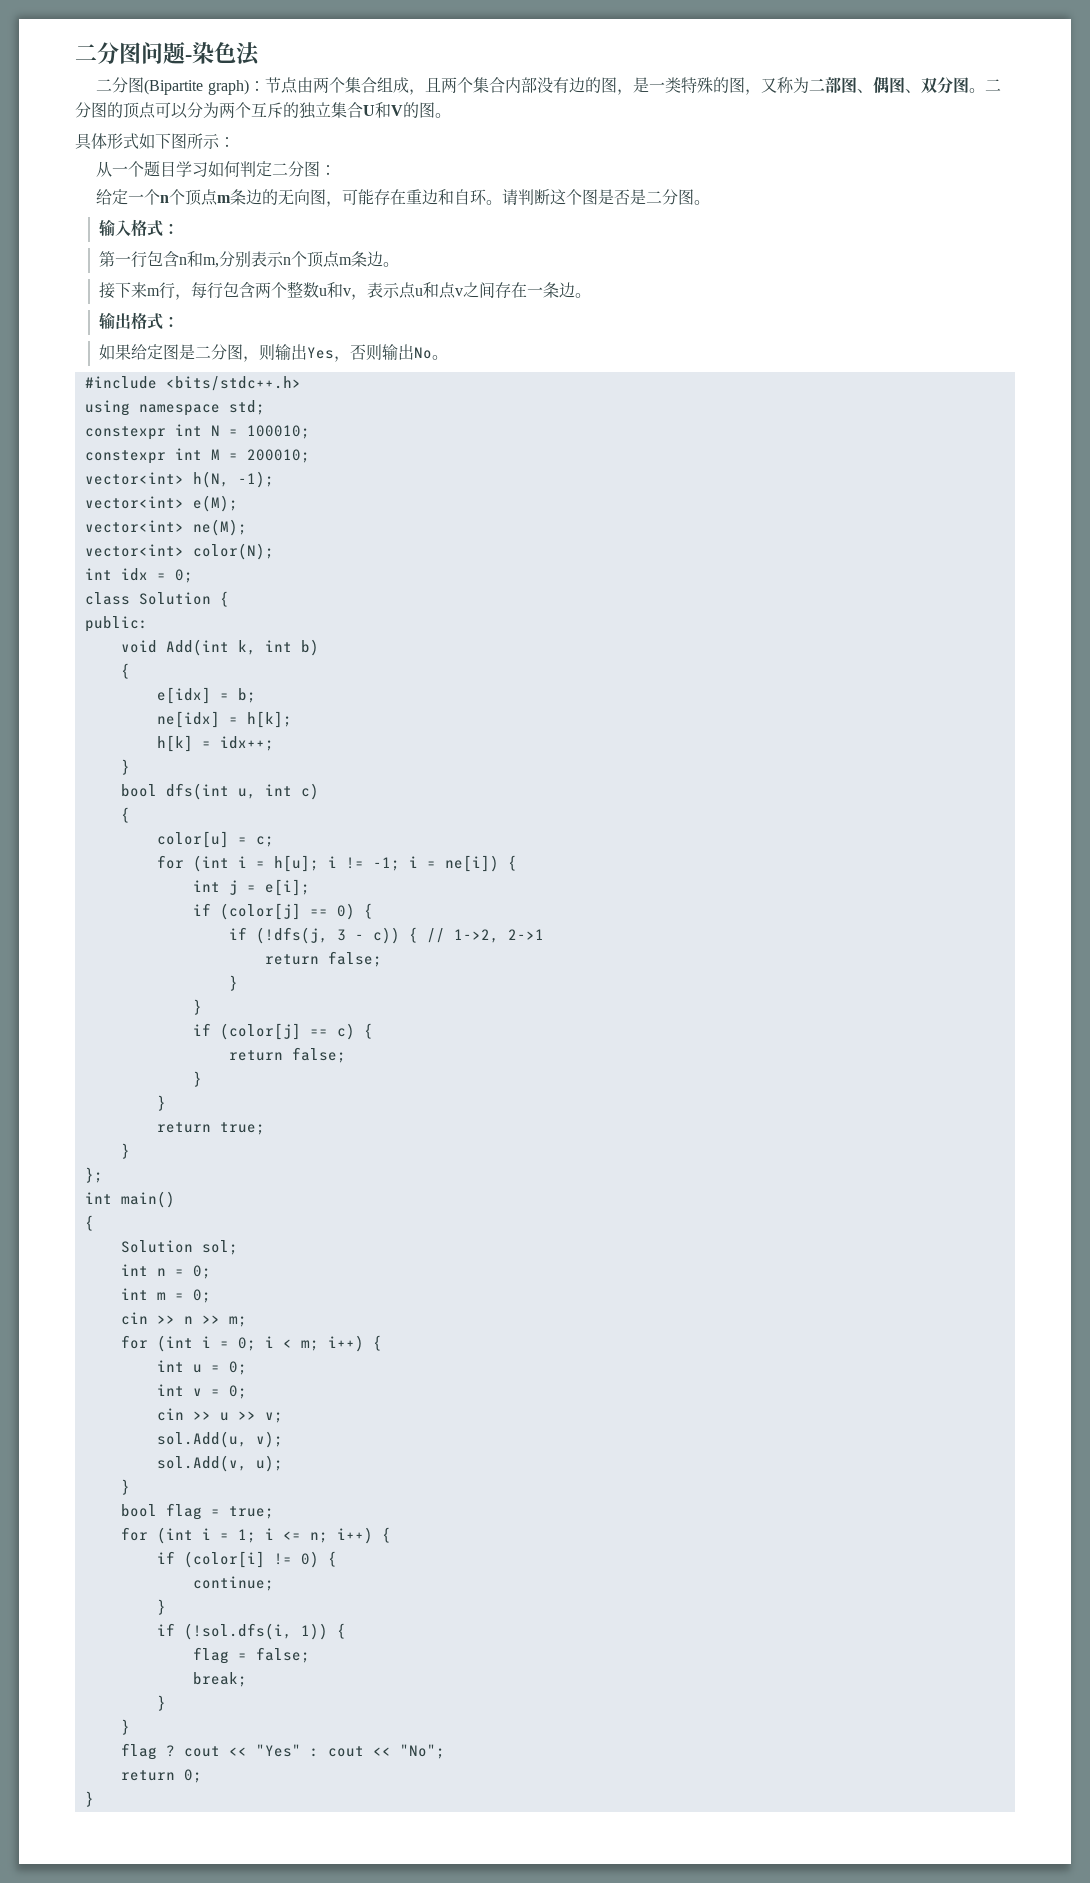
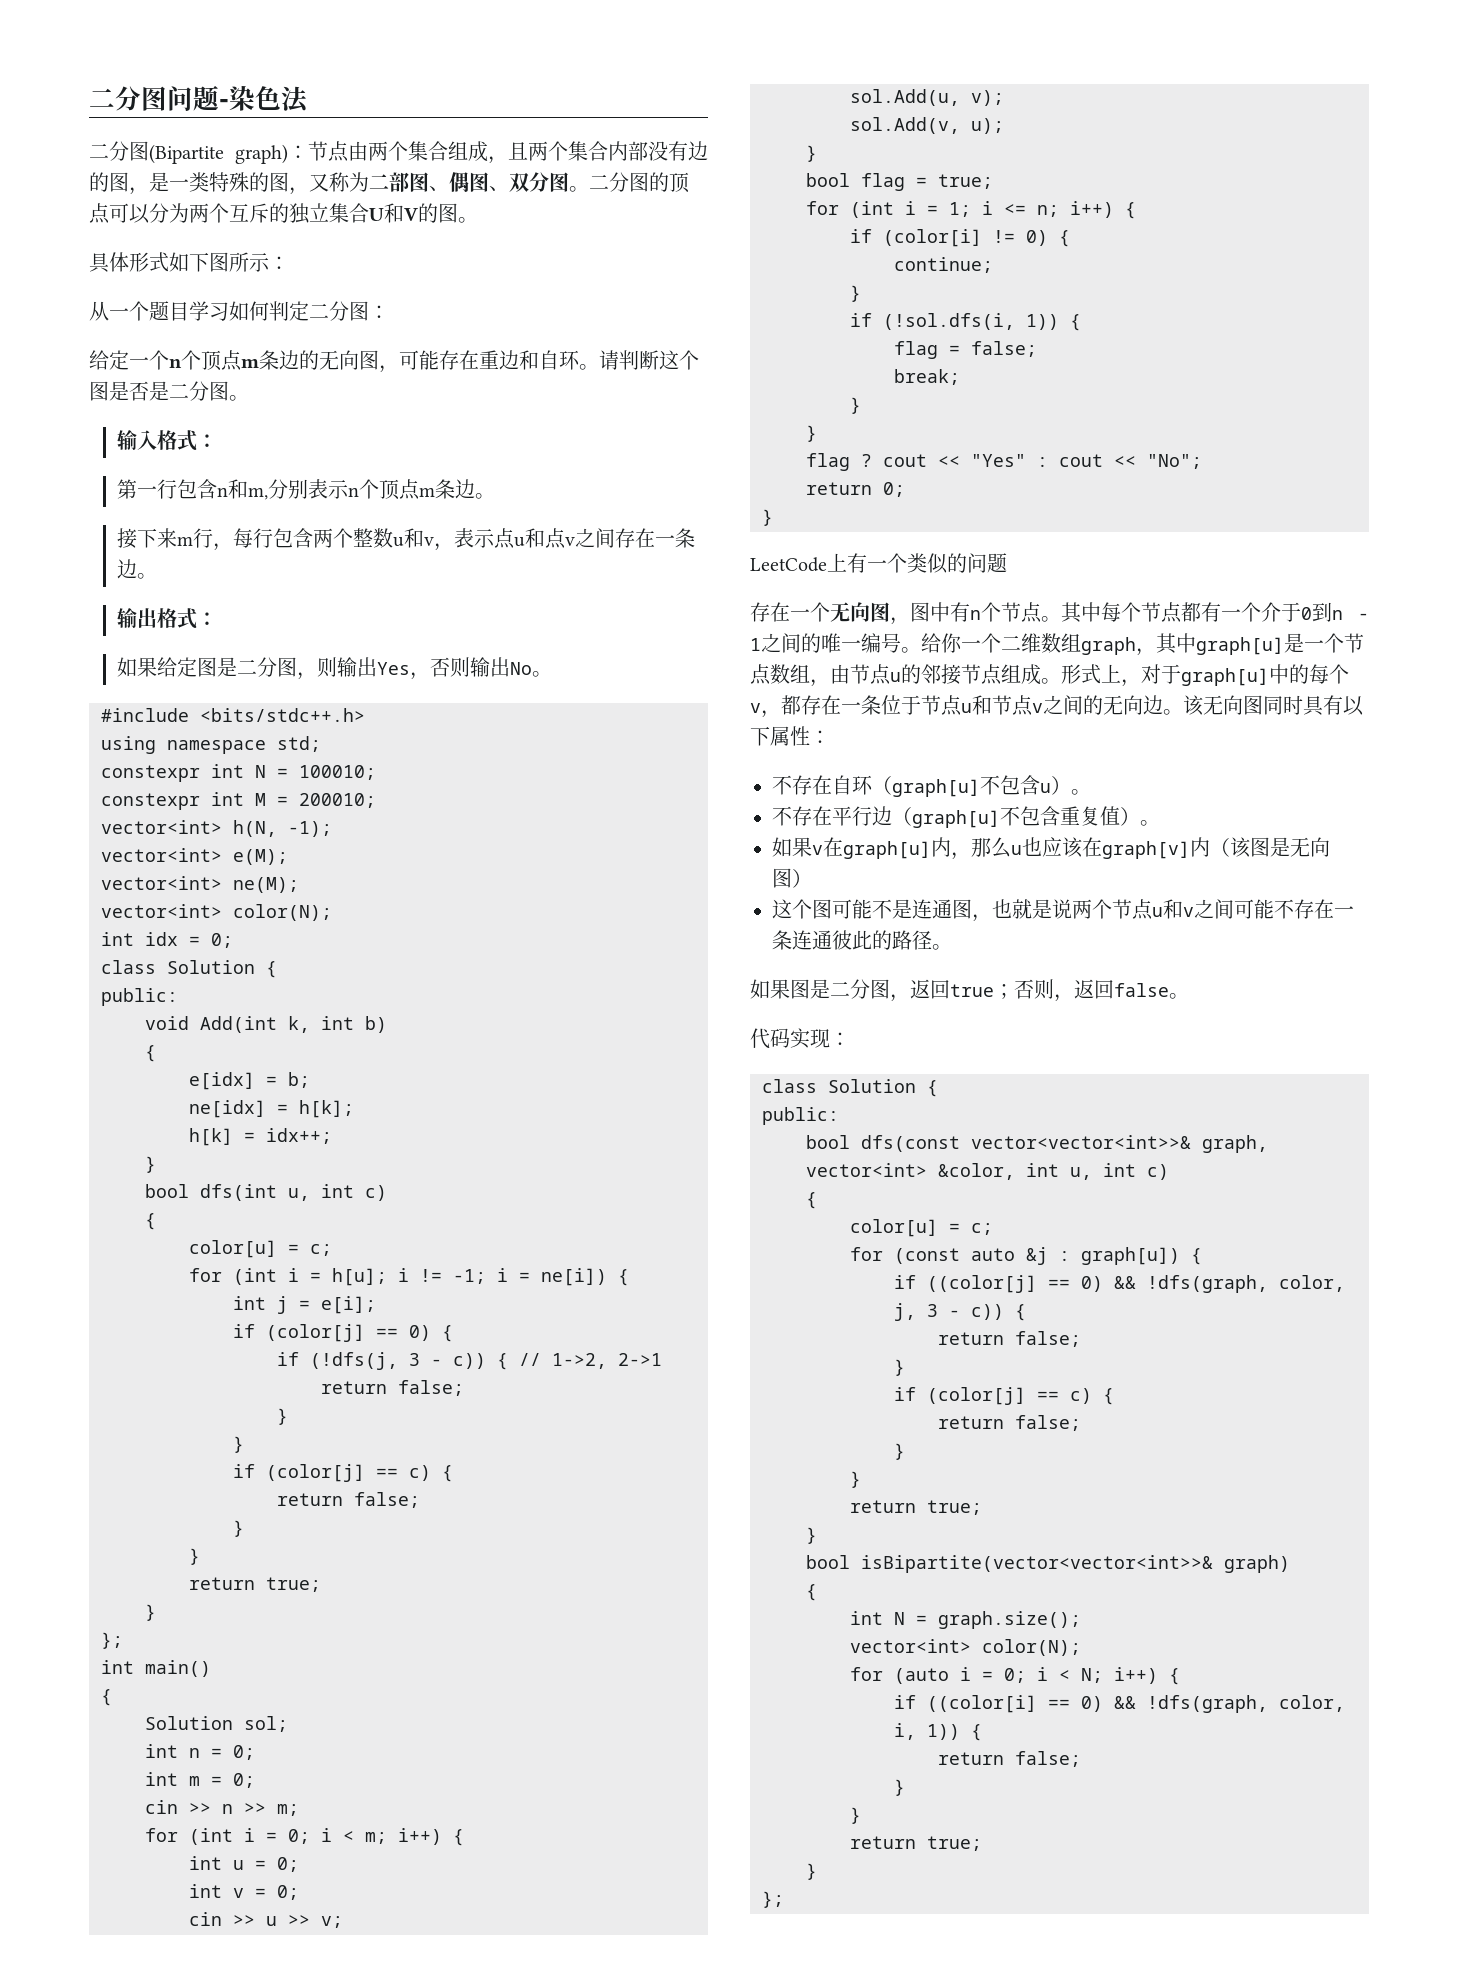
+ LeetCode上有一个类似的问题
+ 存在一个无向图，图中有n个节点。其中每个节点都有一个介于0到n - 1之间的唯一编号。给你一个二维数组graph，其中graph[u]是一个节点数组，由节点u的邻接节点组成。形式上，对于graph[u]中的每个v，都存在一条位于节点u和节点v之间的无向边。该无向图同时具有以下属性：
+ 不存在自环（graph[u]不包含u）。
+ 不存在平行边（graph[u]不包含重复值）。
+ 如果v在graph[u]内，那么u也应该在graph[v]内（该图是无向图）
+ 这个图可能不是连通图，也就是说两个节点u和v之间可能不存在一条连通彼此的路径。
+ 如果图是二分图，返回true；否则，返回false。
+ 代码实现：
+ class Solution {
+ public:
+ bool dfs(const vector<vector<int>>& graph, vector<int> &color, int u, int c)
+ {
+ color[u] = c;
+ for (const auto &j : graph[u]) {
+ if ((color[j] == 0) && !dfs(graph, color, j, 3 - c)) {
+ return false;
+ }
+ if (color[j] == c) {
+ return false;
+ }
+ }
+ return true;
+ }
+ bool isBipartite(vector<vector<int>>& graph)
+ {
+ int N = graph.size();
+ vector<int> color(N);
+ for (auto i = 0; i < N; i++) {
+ if ((color[i] == 0) && !dfs(graph, color, i, 1)) {
+ return false;
+ }
+ }
+ return true;
+ }
+ };

